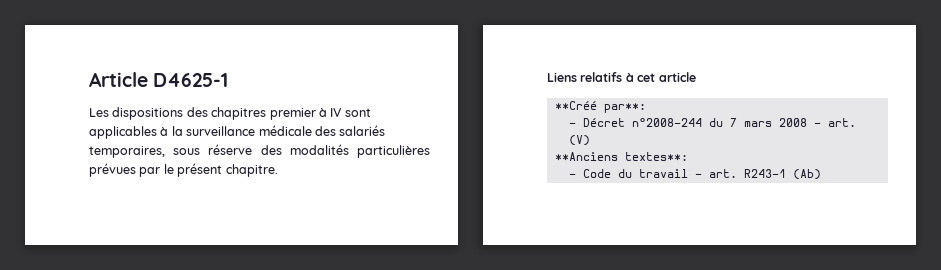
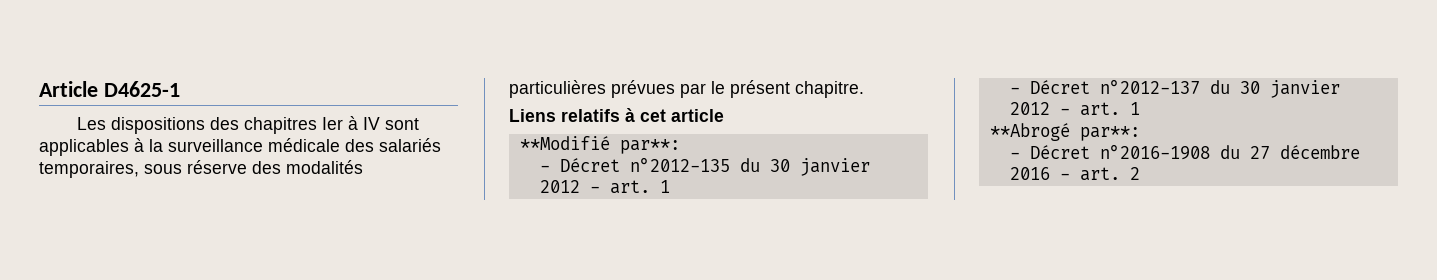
- Les dispositions des chapitres premier à IV sont applicables à la surveillance médicale des salariés temporaires, sous réserve des modalités particulières prévues par le présent chapitre.
+ Les dispositions des chapitres Ier à IV sont applicables à la surveillance médicale des salariés temporaires, sous réserve des modalités particulières prévues par le présent chapitre.
- **Créé par**:
- - Décret n°2008-244 du 7 mars 2008 - art. (V)
- **Anciens textes**:
- - Code du travail - art. R243-1 (Ab)
+ **Modifié par**:
+ - Décret n°2012-135 du 30 janvier 2012 - art. 1
+ - Décret n°2012-137 du 30 janvier 2012 - art. 1
+ **Abrogé par**:
+ - Décret n°2016-1908 du 27 décembre 2016 - art. 2

